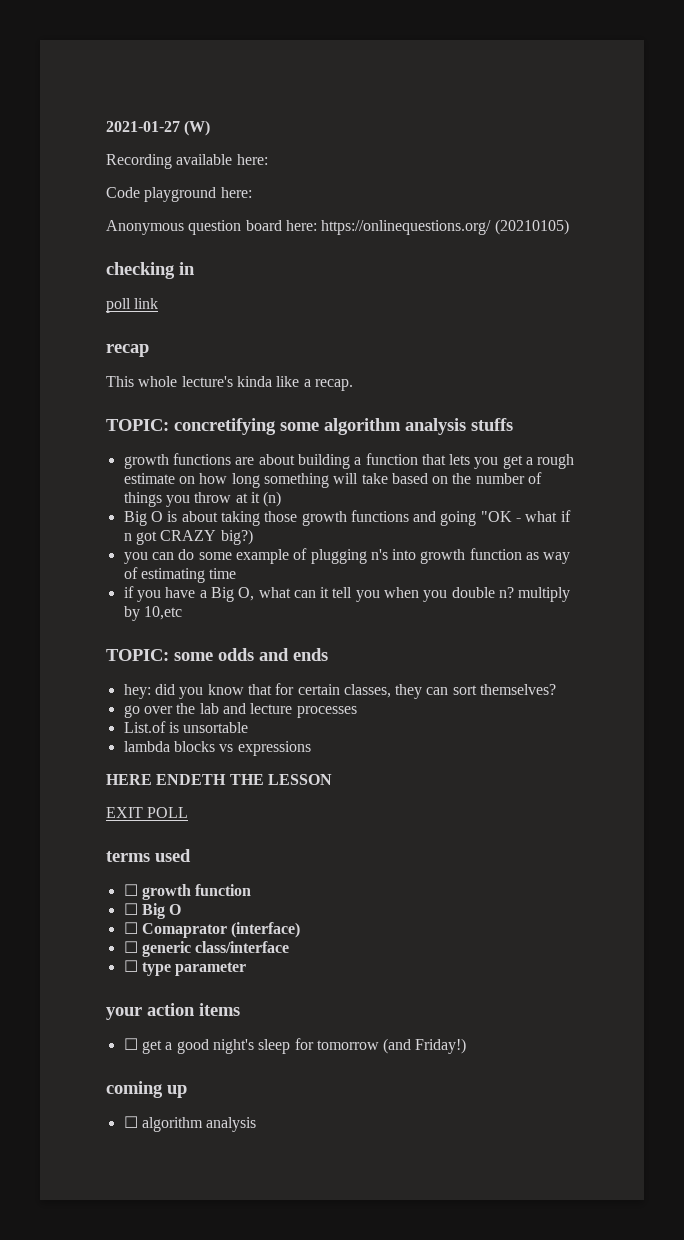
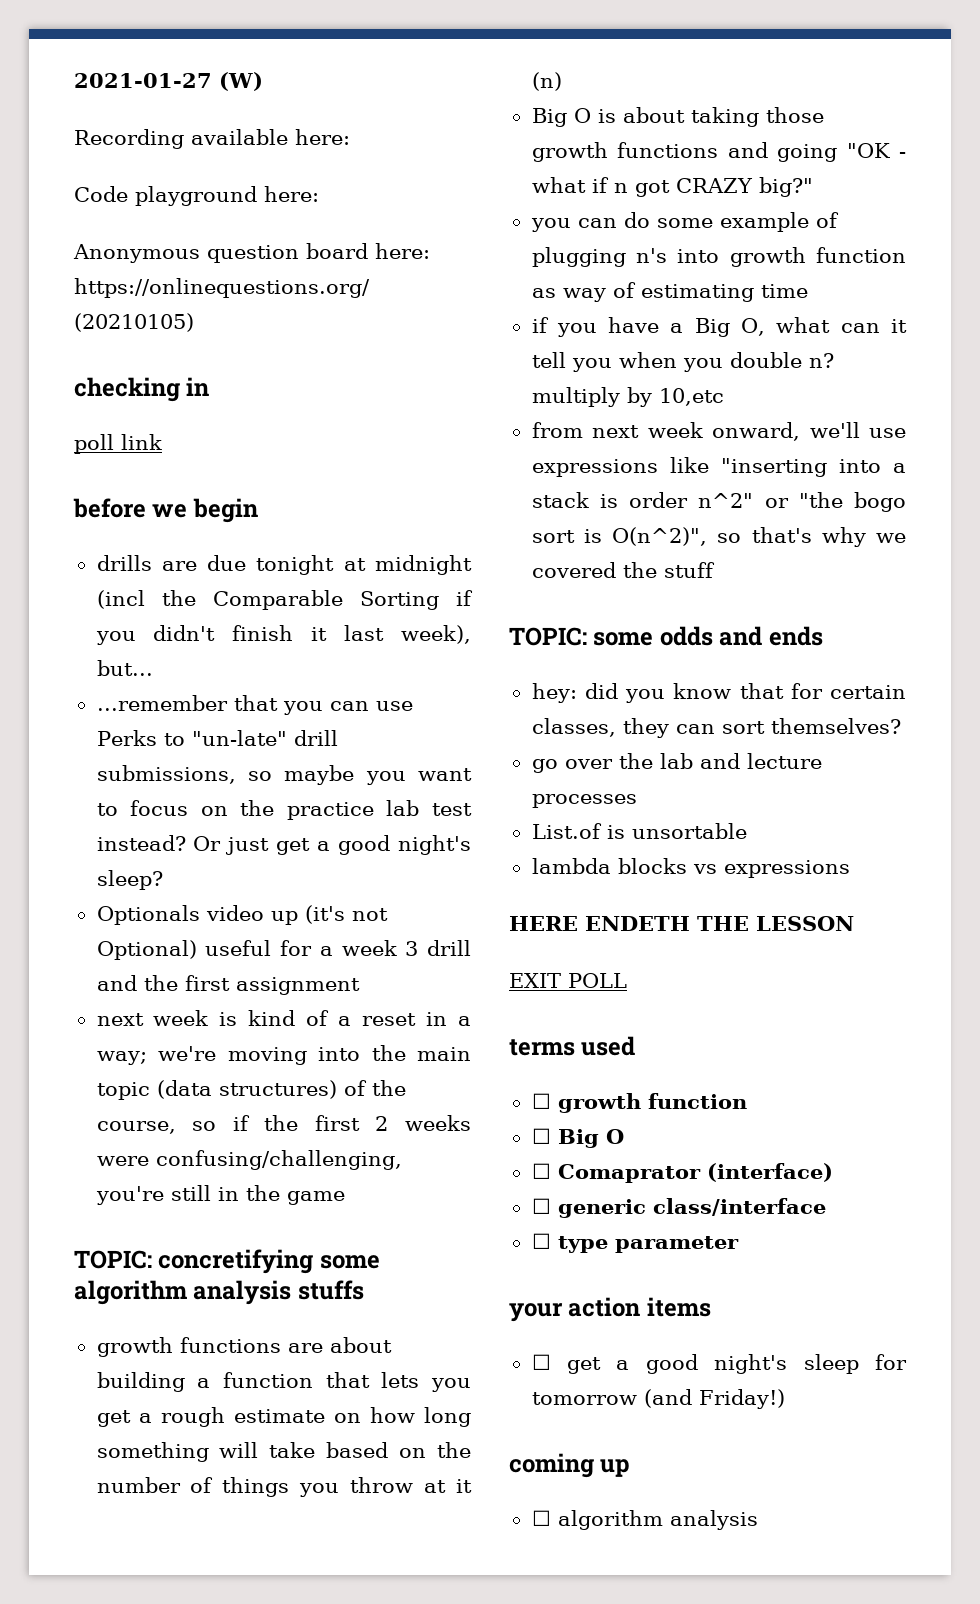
- recap
- This whole lecture's kinda like a recap.
+ before we begin
+ drills are due tonight at midnight (incl the Comparable Sorting if you didn't finish it last week), but...
+ ...remember that you can use Perks to "un-late" drill submissions, so maybe you want to focus on the practice lab test instead? Or just get a good night's sleep?
+ Optionals video up (it's not Optional) useful for a week 3 drill and the first assignment
+ next week is kind of a reset in a way; we're moving into the main topic (data structures) of the course, so if the first 2 weeks were confusing/challenging, you're still in the game
- Big O is about taking those growth functions and going "OK - what if n got CRAZY big?)
+ Big O is about taking those growth functions and going "OK - what if n got CRAZY big?"
+ from next week onward, we'll use expressions like "inserting into a stack is order n^2" or "the bogo sort is O(n^2)", so that's why we covered the stuff

